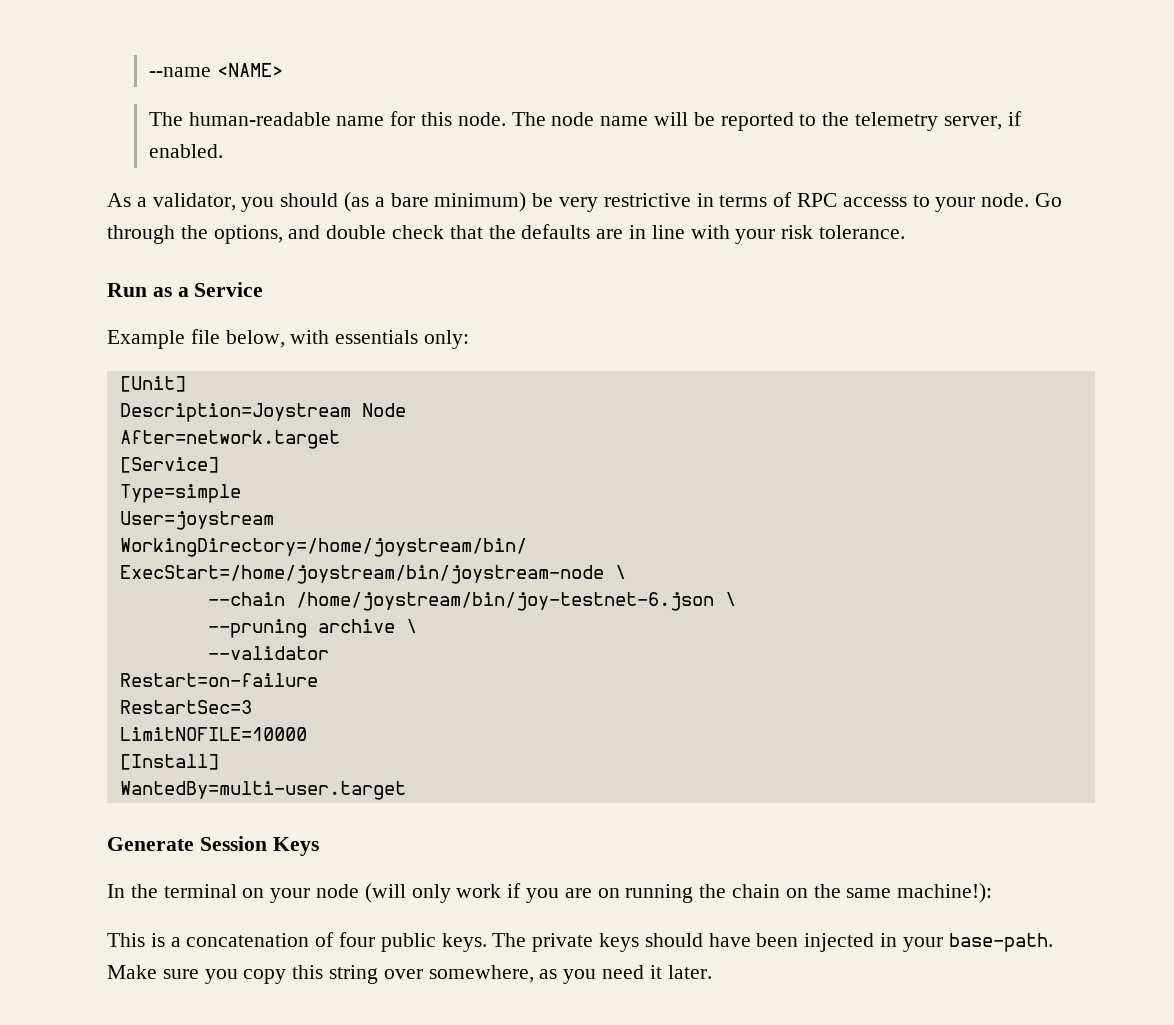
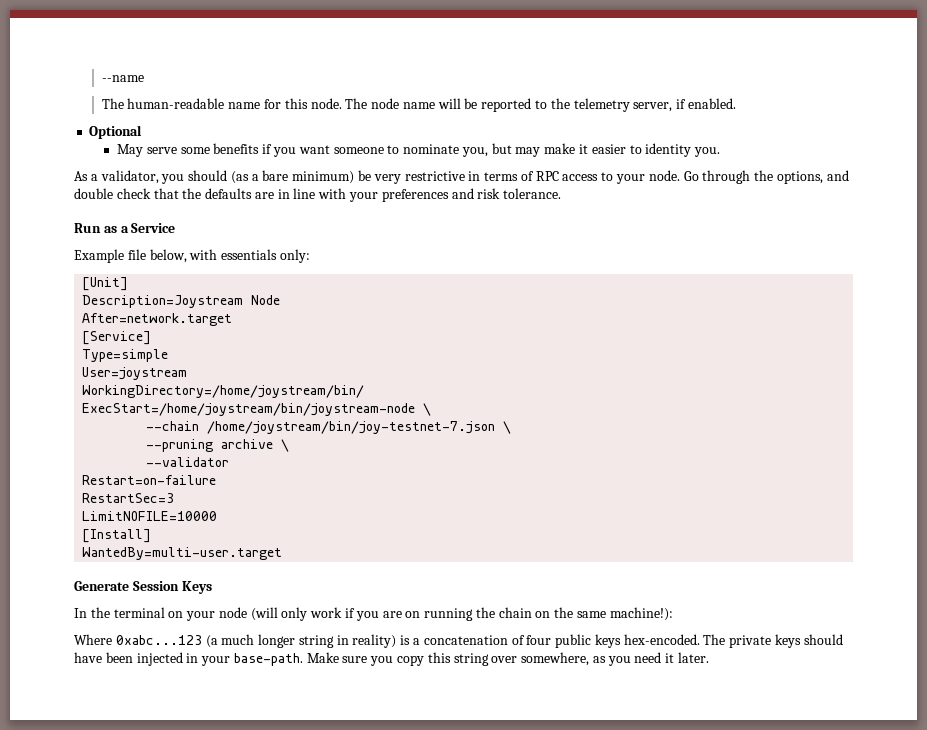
- --name <NAME>
+ --name
+ Optional
+ May serve some benefits if you want someone to nominate you, but may make it easier to identity you.
- As a validator, you should (as a bare minimum) be very restrictive in terms of RPC accesss to your node.
+ As a validator, you should (as a bare minimum) be very restrictive in terms of RPC access to your node.
- Go through the options, and double check that the defaults are in line with your risk tolerance.
+ Go through the options, and double check that the defaults are in line with your preferences and risk tolerance.
- --chain /home/joystream/bin/joy-testnet-6.json \
+ --chain /home/joystream/bin/joy-testnet-7.json \
- This is a concatenation of four public keys.
+ Where 0xabc...123 (a much longer string in reality) is a concatenation of four public keys hex-encoded.

